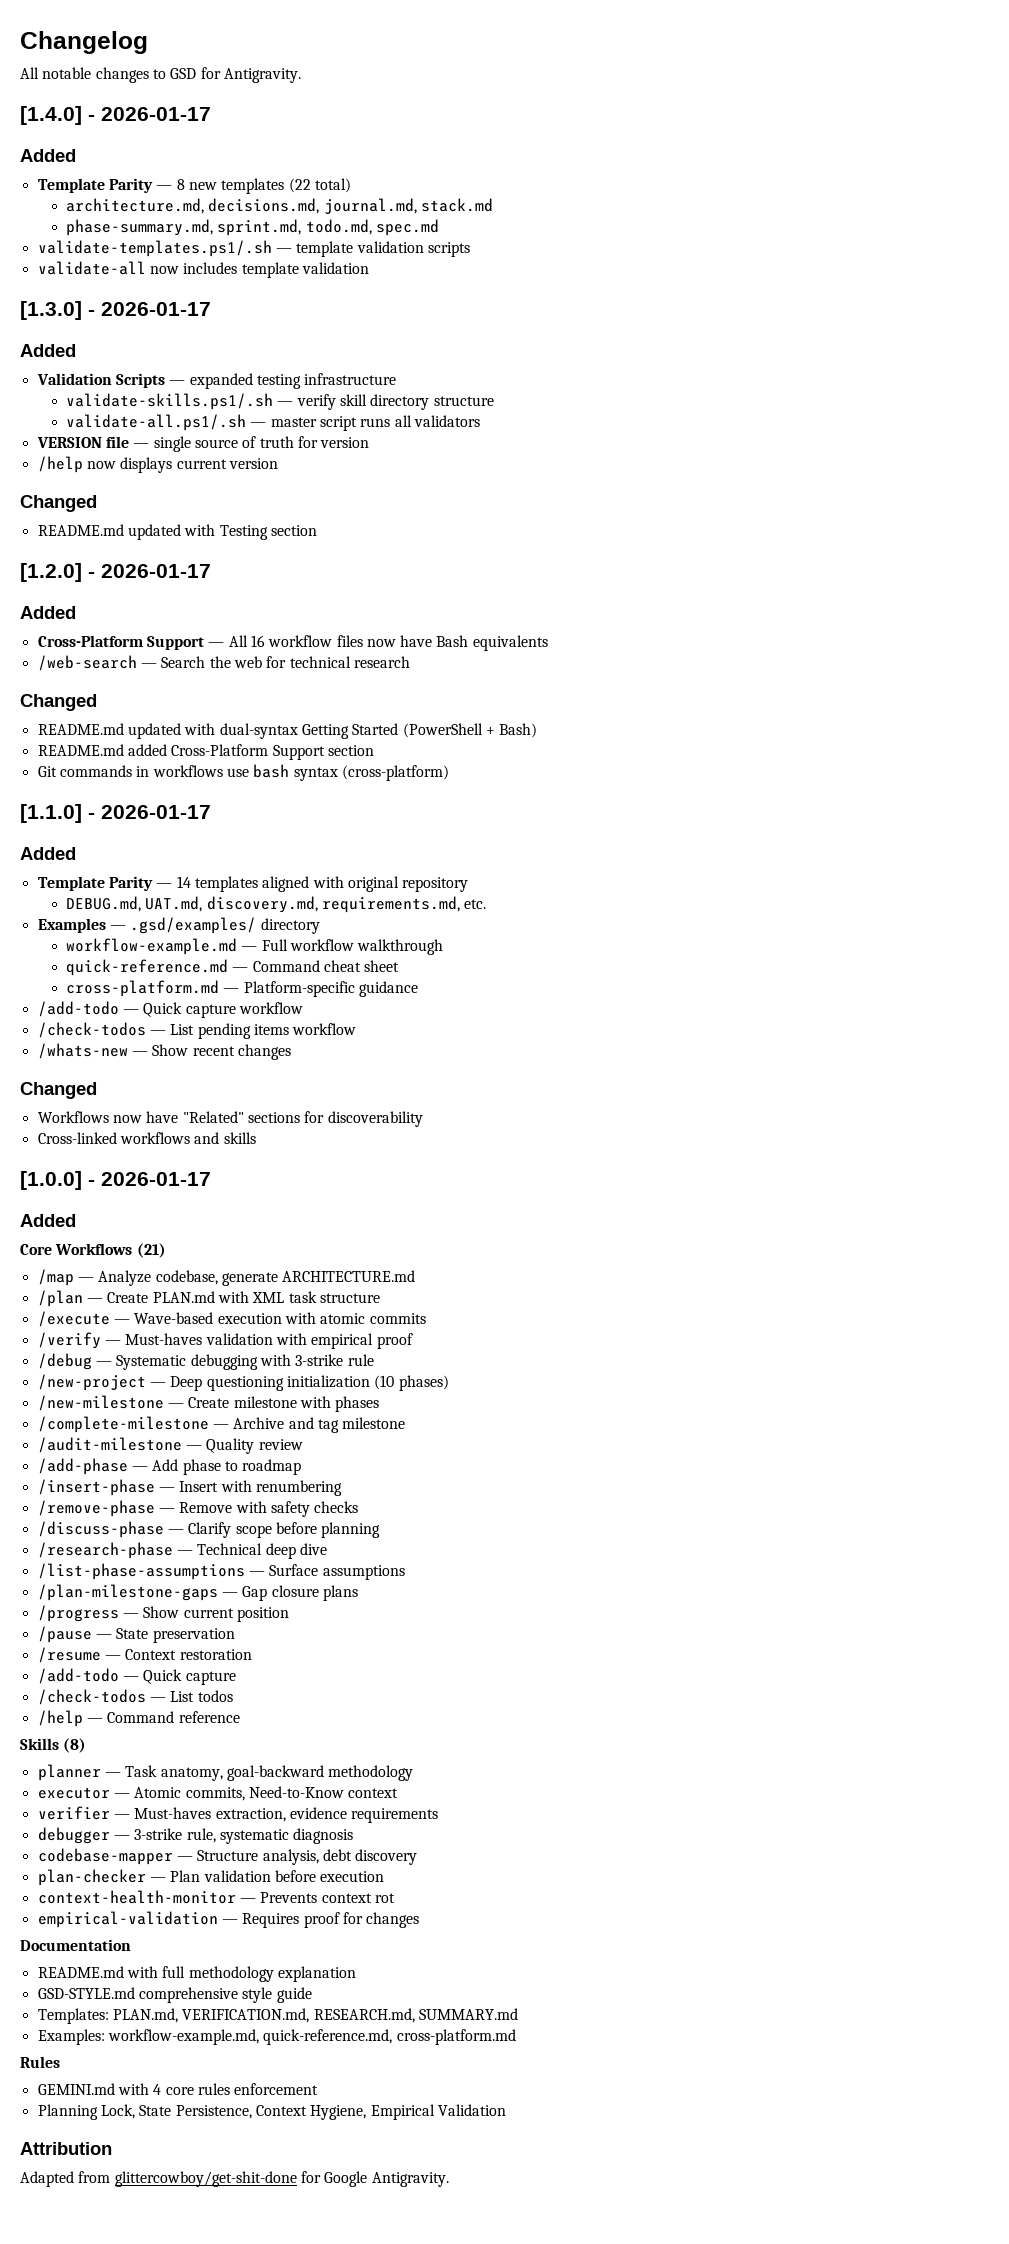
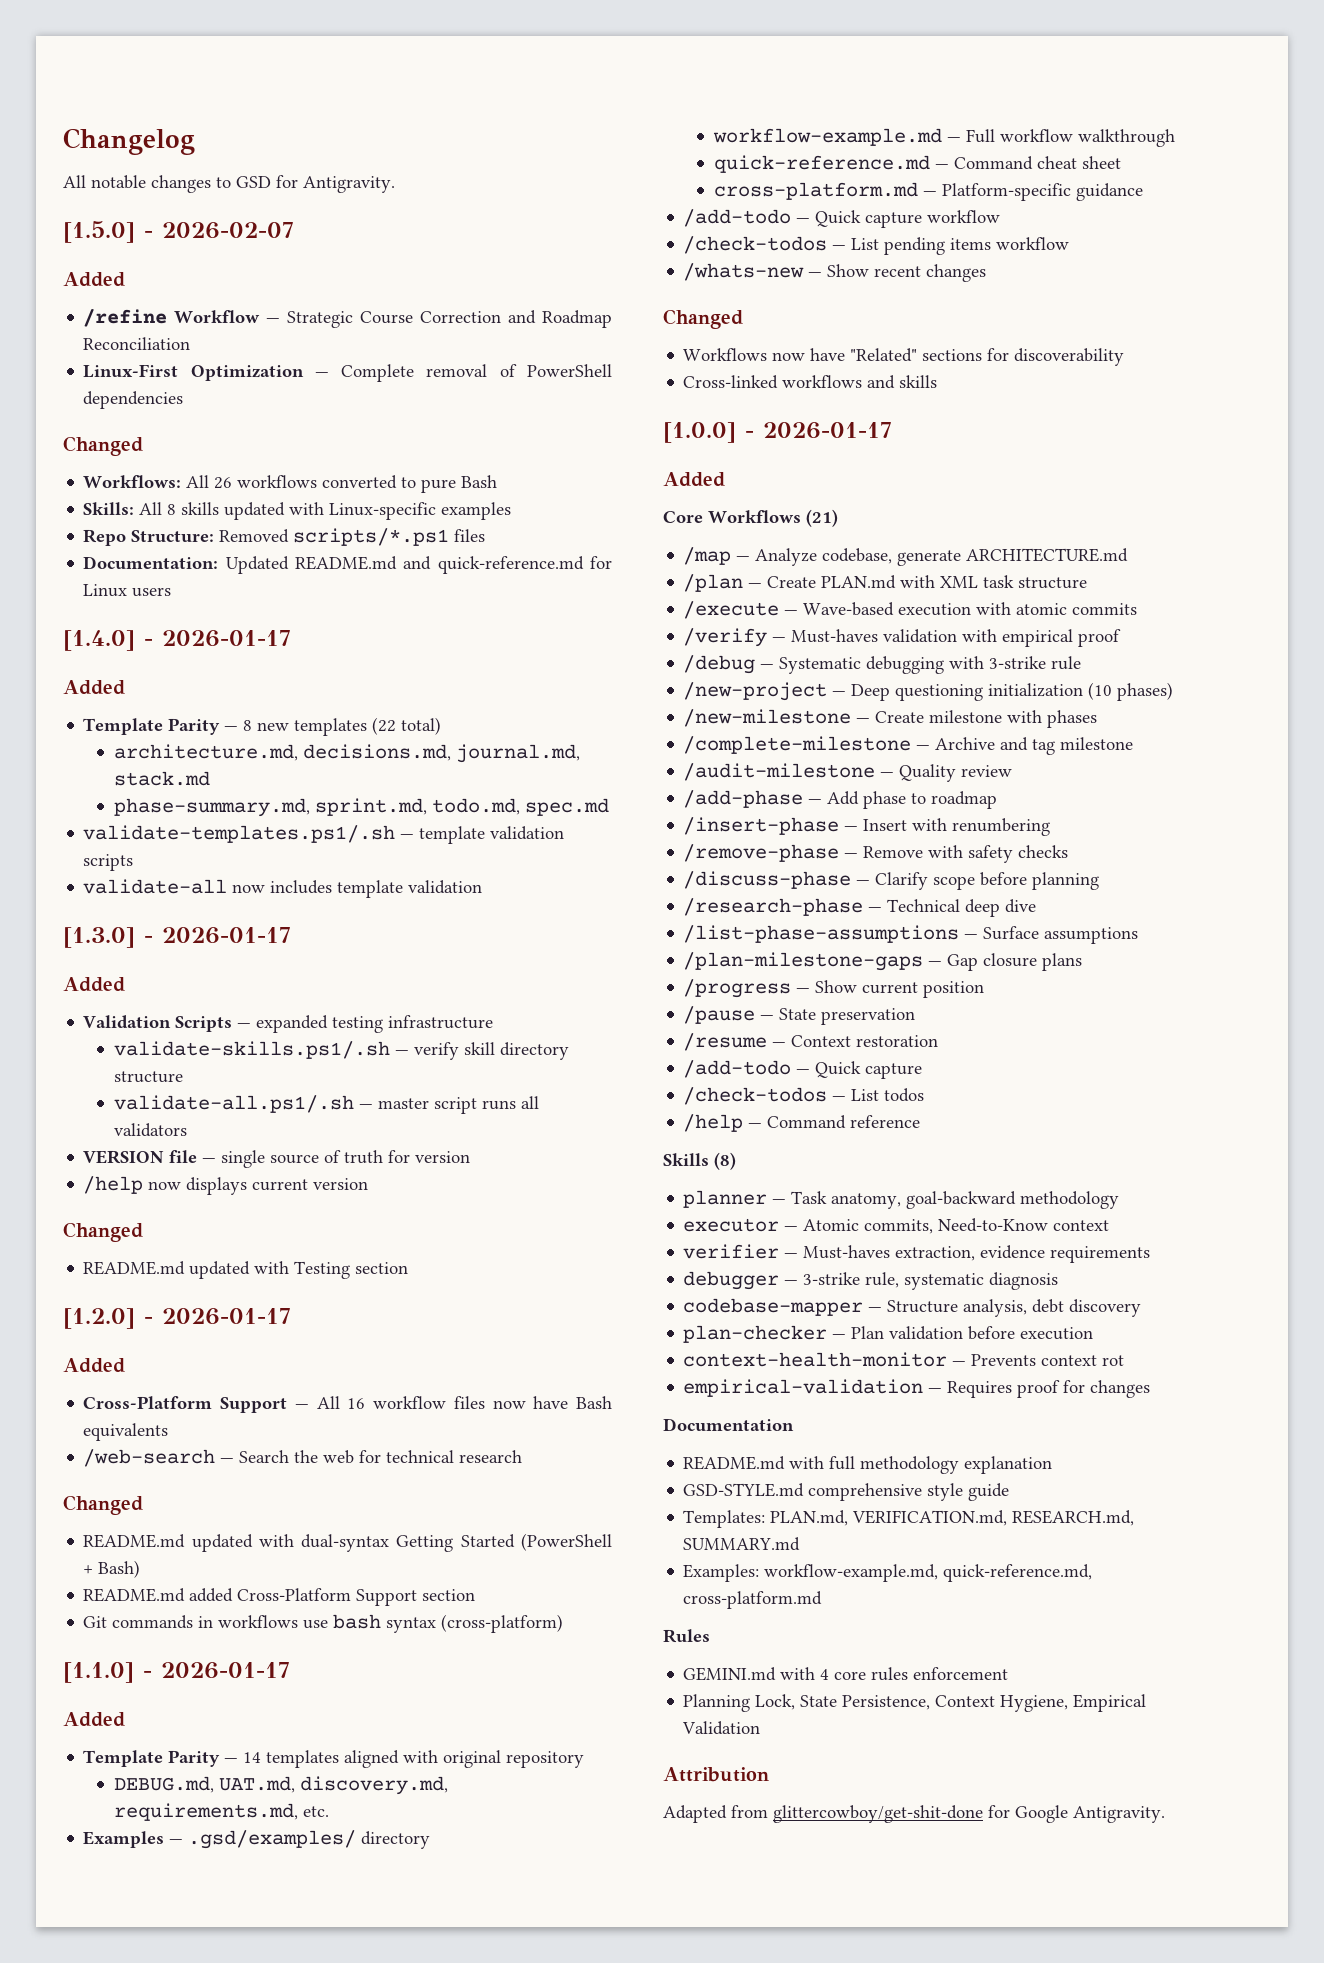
+ [1.5.0] - 2026-02-07
+ Added
+ /refine Workflow — Strategic Course Correction and Roadmap Reconciliation
+ Linux-First Optimization — Complete removal of PowerShell dependencies
+ Changed
+ Workflows: All 26 workflows converted to pure Bash
+ Skills: All 8 skills updated with Linux-specific examples
+ Repo Structure: Removed scripts/*.ps1 files
+ Documentation: Updated README.md and quick-reference.md for Linux users

